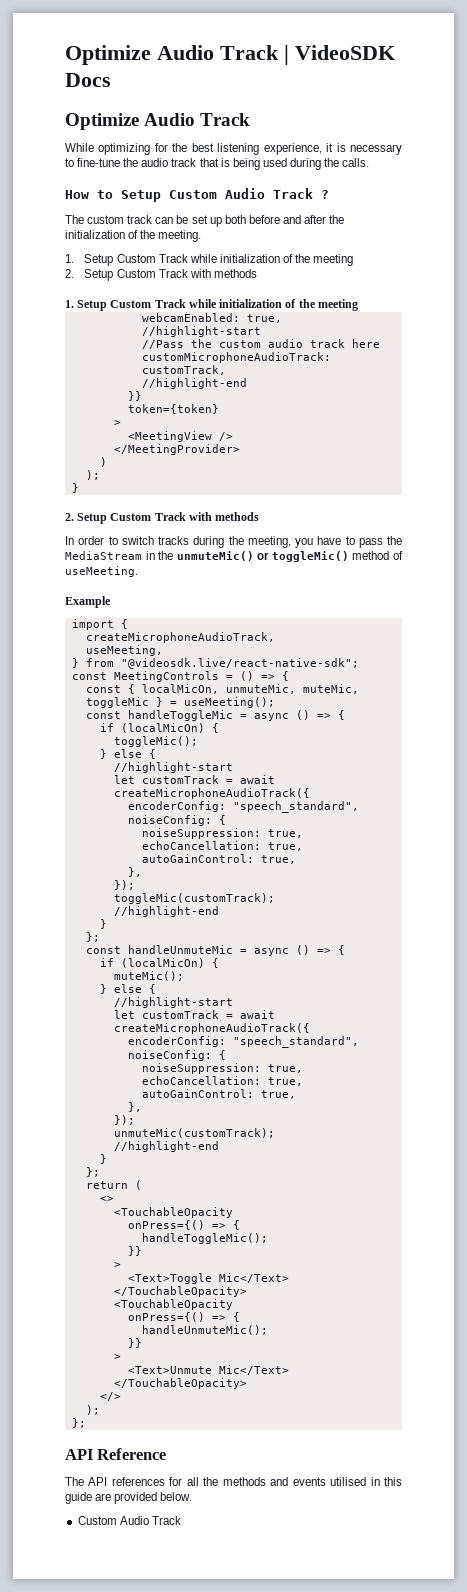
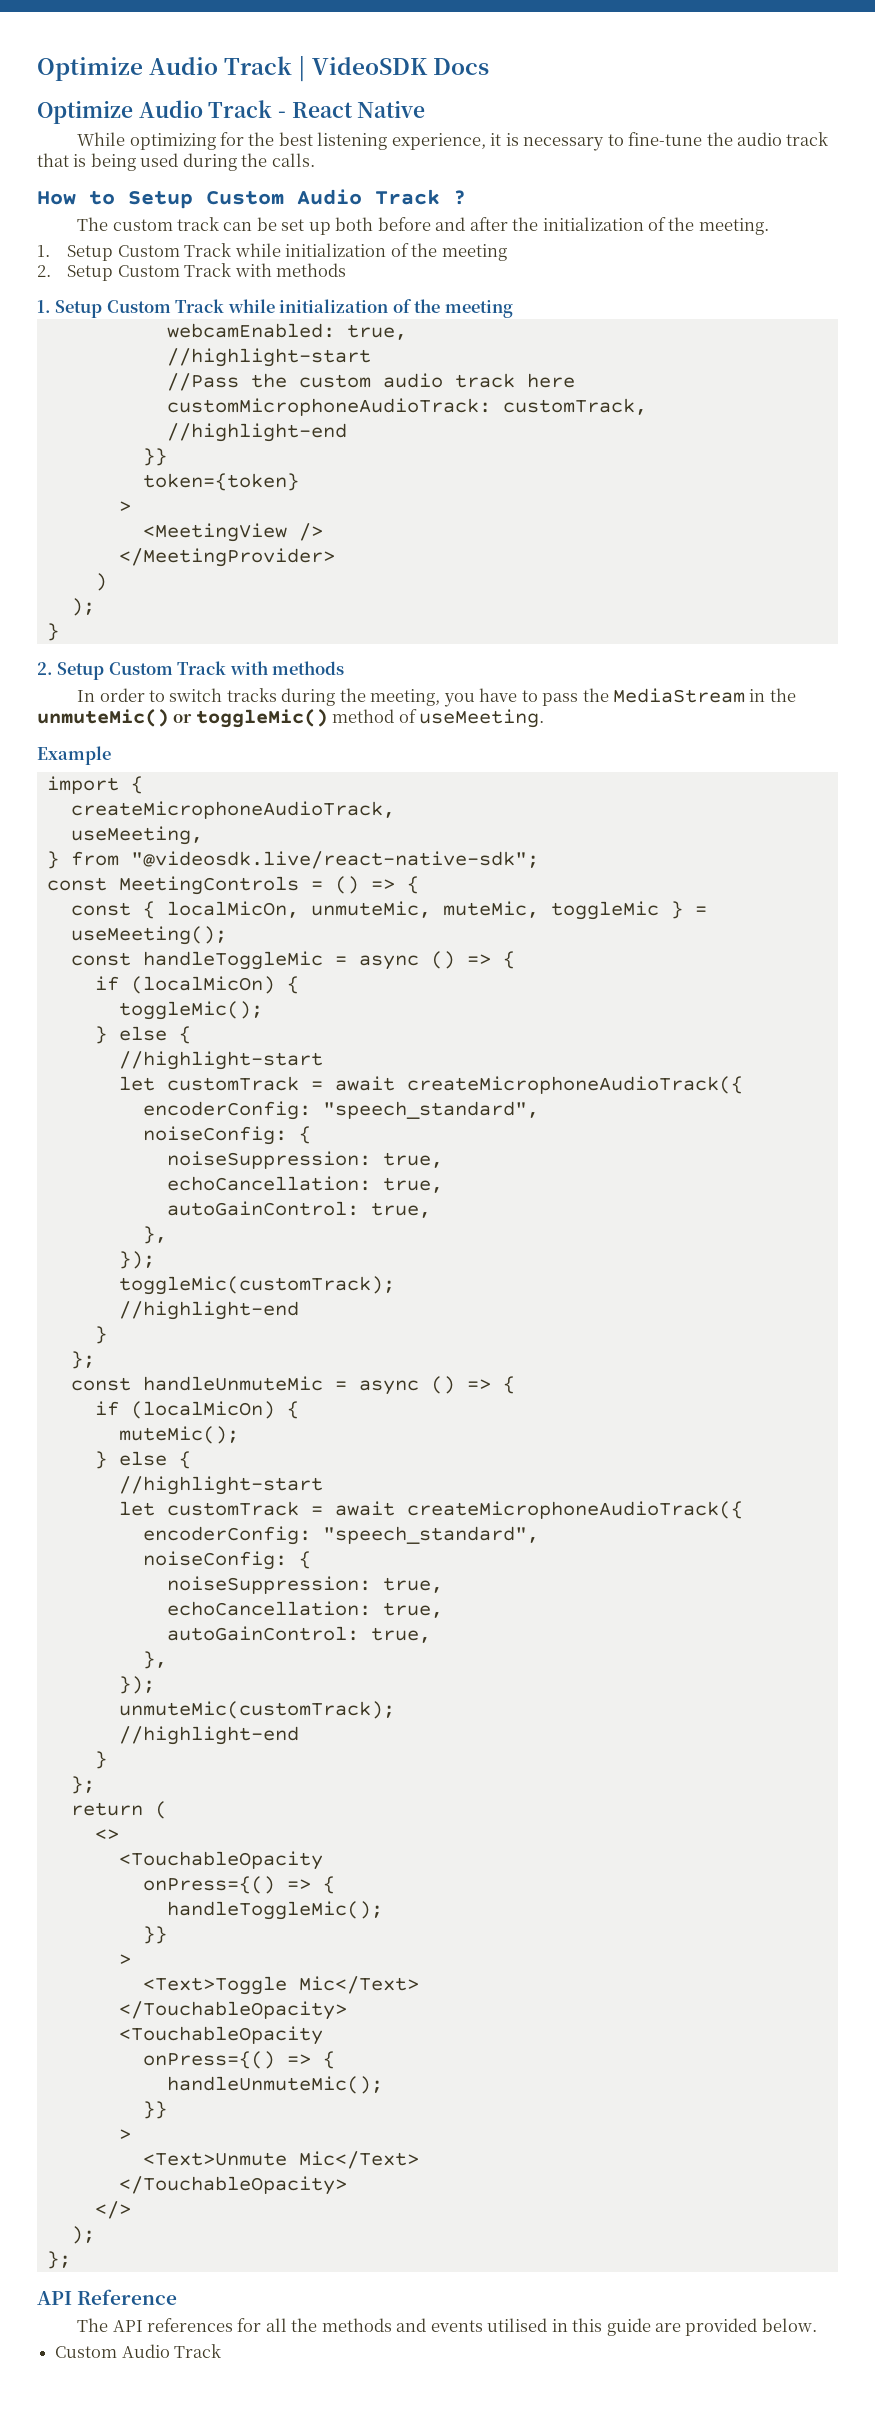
  Optimize Audio Track | VideoSDK Docs
- Optimize Audio Track
+ Optimize Audio Track - React Native

